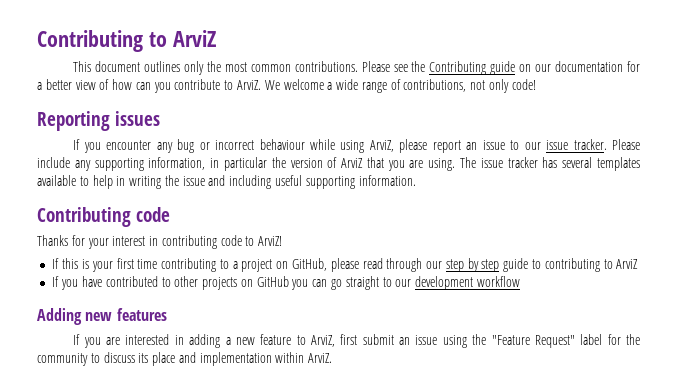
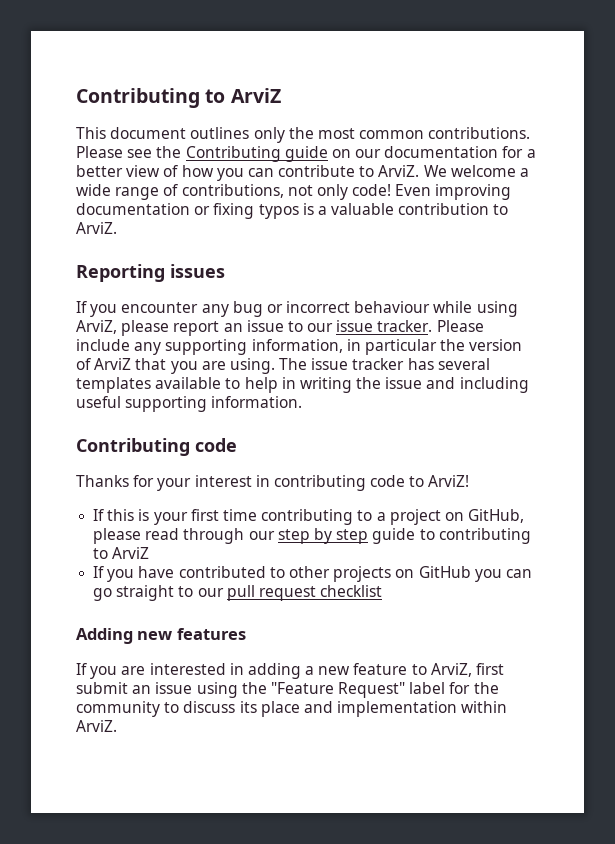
- Please see the Contributing guide on our documentation for a better view of how can you contribute to ArviZ.
+ Please see the Contributing guide on our documentation for a better view of how you can contribute to ArviZ.
+ Even improving documentation or fixing typos is a valuable contribution to ArviZ.
- If you have contributed to other projects on GitHub you can go straight to our development workflow
+ If you have contributed to other projects on GitHub you can go straight to our pull request checklist

